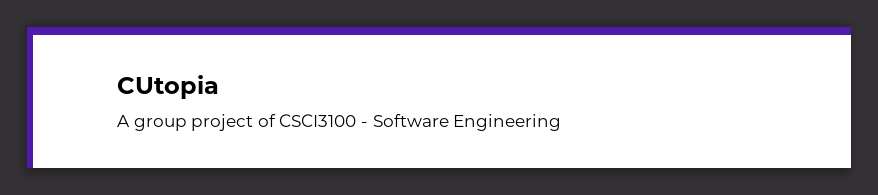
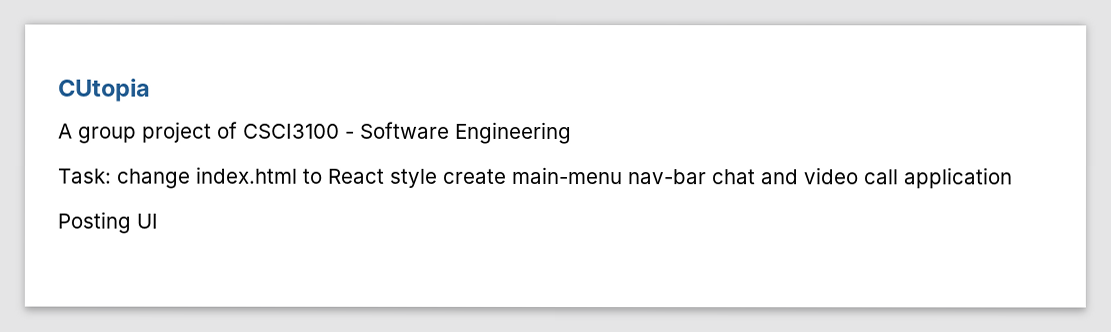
+ Task: change index.html to React style create main-menu nav-bar chat and video call application
+ Posting UI

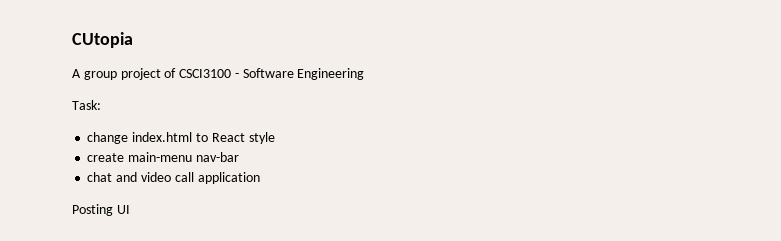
- Task: change index.html to React style create main-menu nav-bar chat and video call application
+ Task:
+ change index.html to React style
+ create main-menu nav-bar
+ chat and video call application

